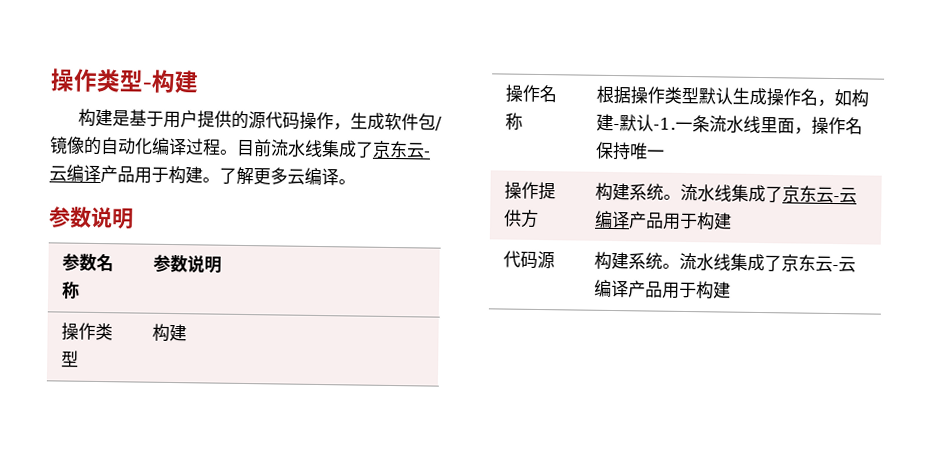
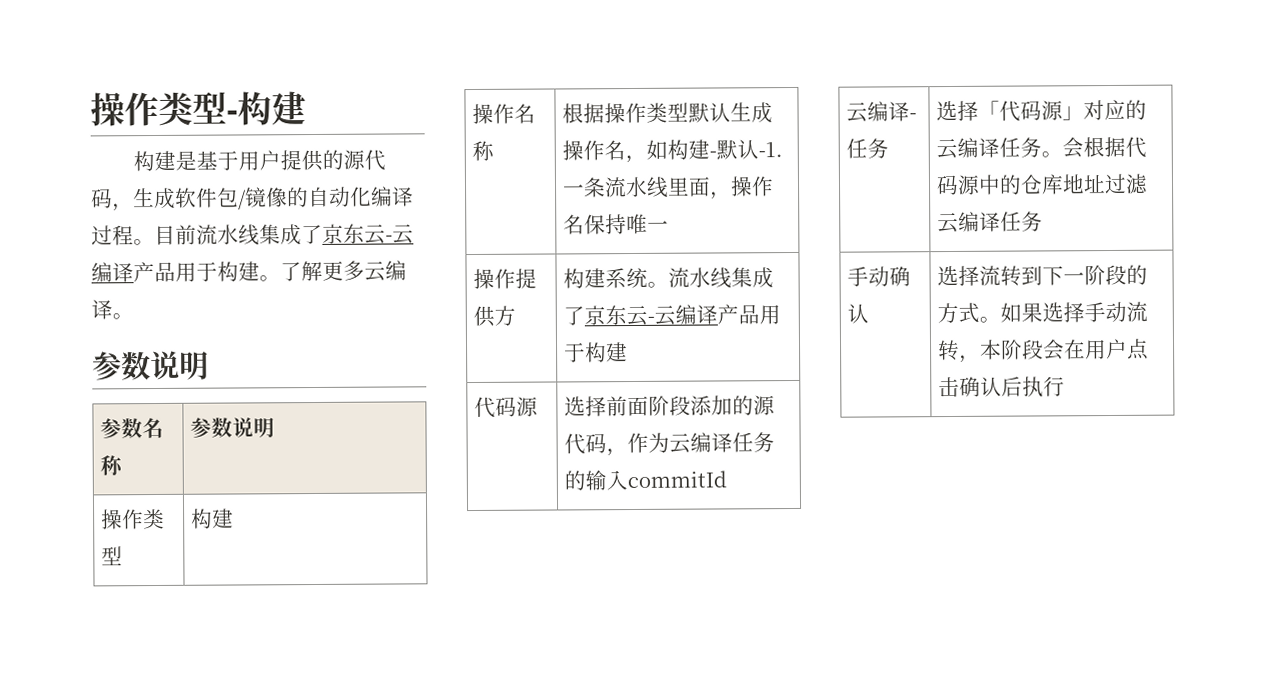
- 构建是基于用户提供的源代码操作，生成软件包/镜像的自动化编译过程。
+ 构建是基于用户提供的源代码，生成软件包/镜像的自动化编译过程。
- 代码源 | 构建系统。流水线集成了京东云-云编译产品用于构建
+ 代码源 | 选择前面阶段添加的源代码，作为云编译任务的输入commitId
+ 云编译-任务 | 选择「代码源」对应的云编译任务。会根据代码源中的仓库地址过滤云编译任务
+ 手动确认 | 选择流转到下一阶段的方式。如果选择手动流转，本阶段会在用户点击确认后执行

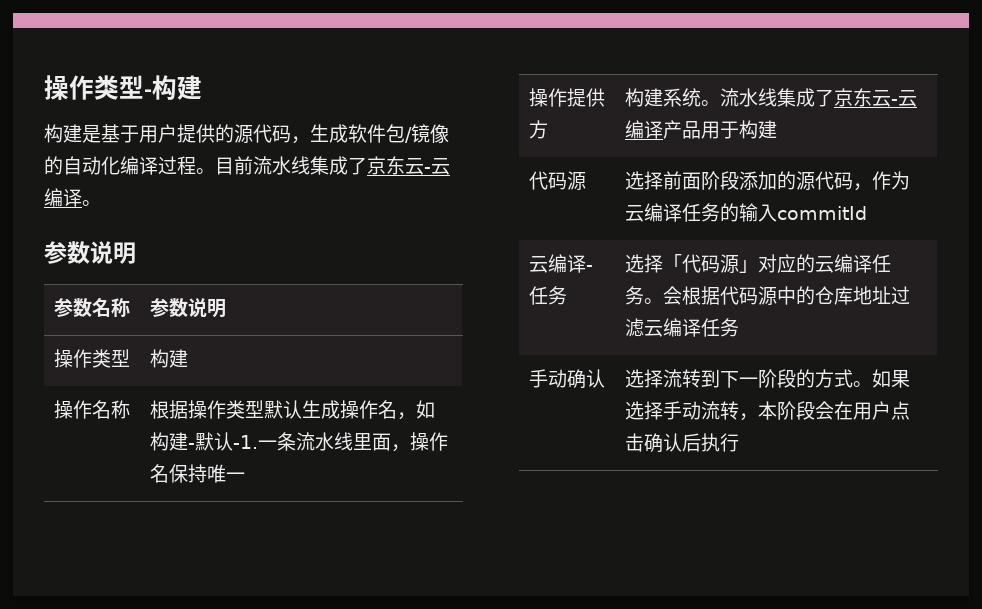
- 目前流水线集成了京东云-云编译产品用于构建。了解更多云编译。
+ 目前流水线集成了京东云-云编译。

